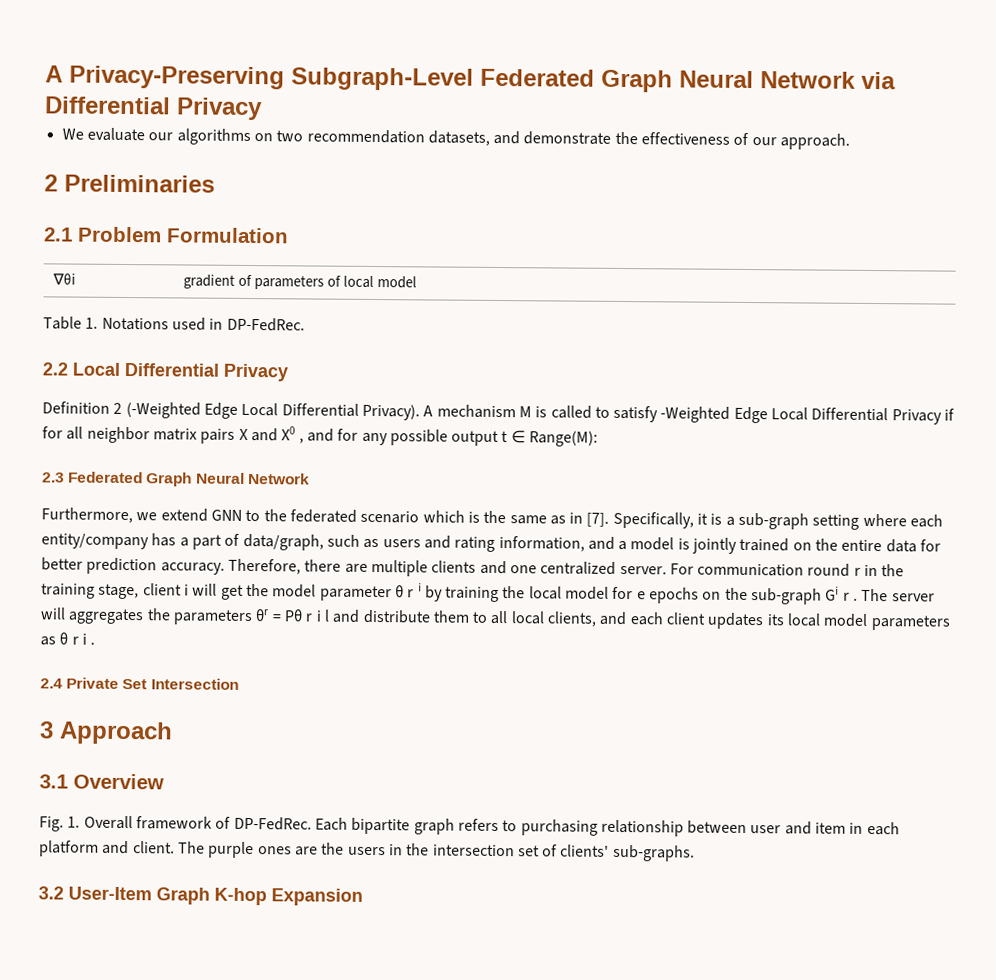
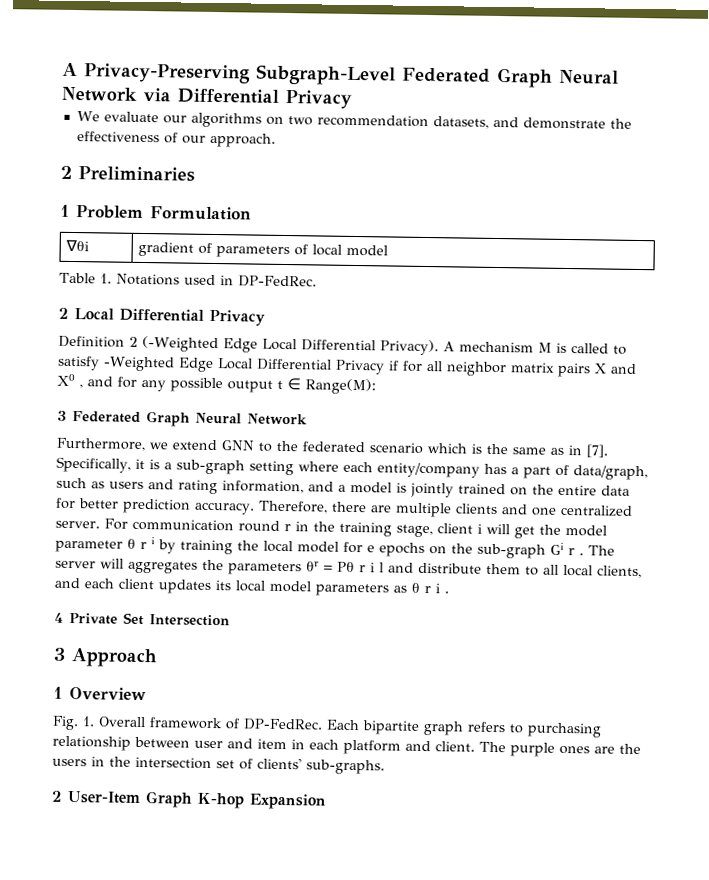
- 2.1 Problem Formulation
+ 1 Problem Formulation
- 2.2 Local Differential Privacy
+ 2 Local Differential Privacy
- 2.3 Federated Graph Neural Network
+ 3 Federated Graph Neural Network
- 2.4 Private Set Intersection
+ 4 Private Set Intersection
- 3.1 Overview
+ 1 Overview
- 3.2 User-Item Graph K-hop Expansion
+ 2 User-Item Graph K-hop Expansion

